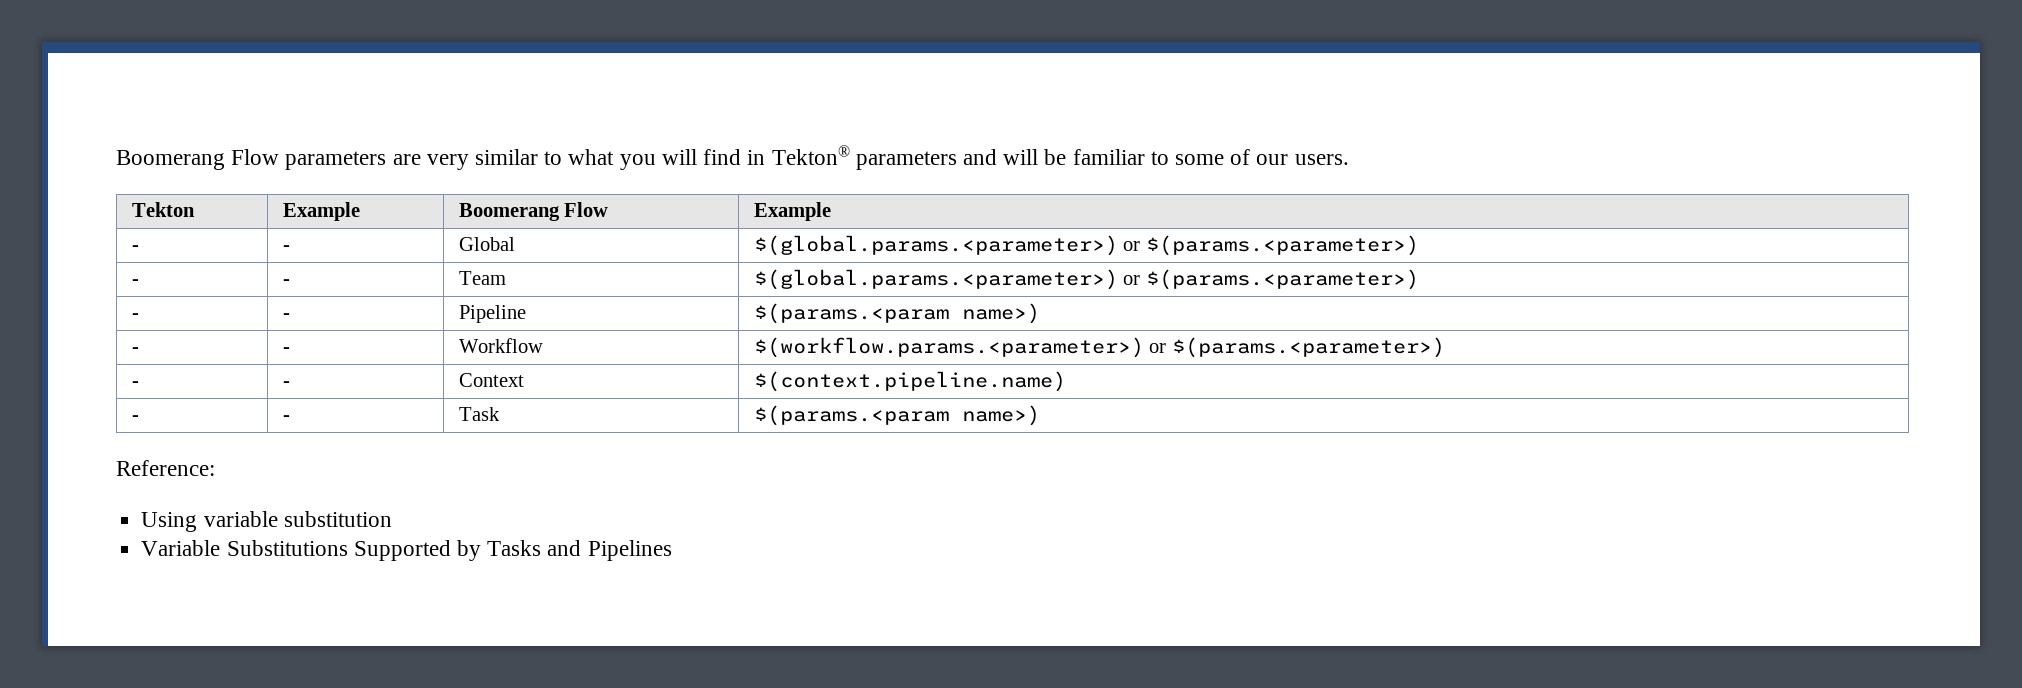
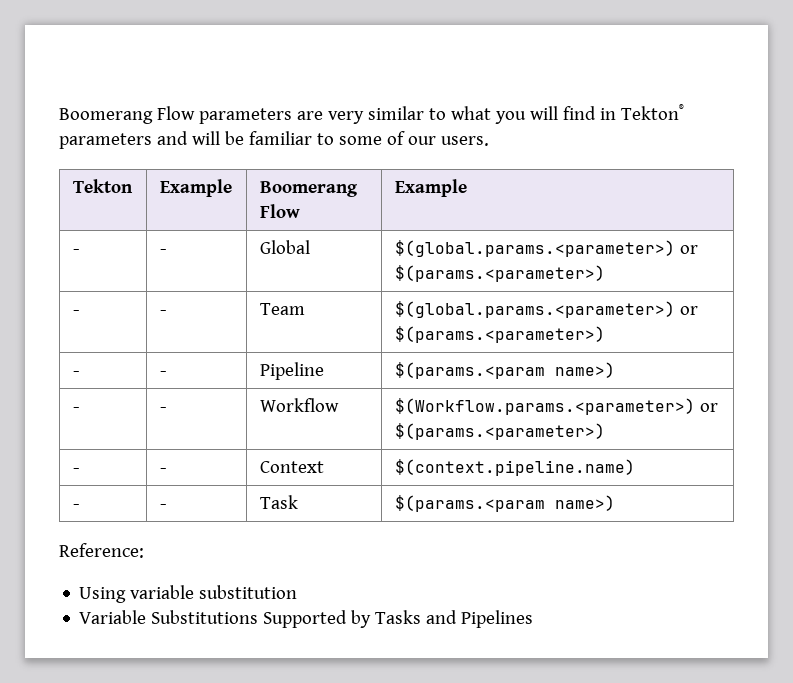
- - | - | Workflow | $(workflow.params.<parameter>) or $(params.<parameter>)
+ - | - | Workflow | $(Workflow.params.<parameter>) or $(params.<parameter>)

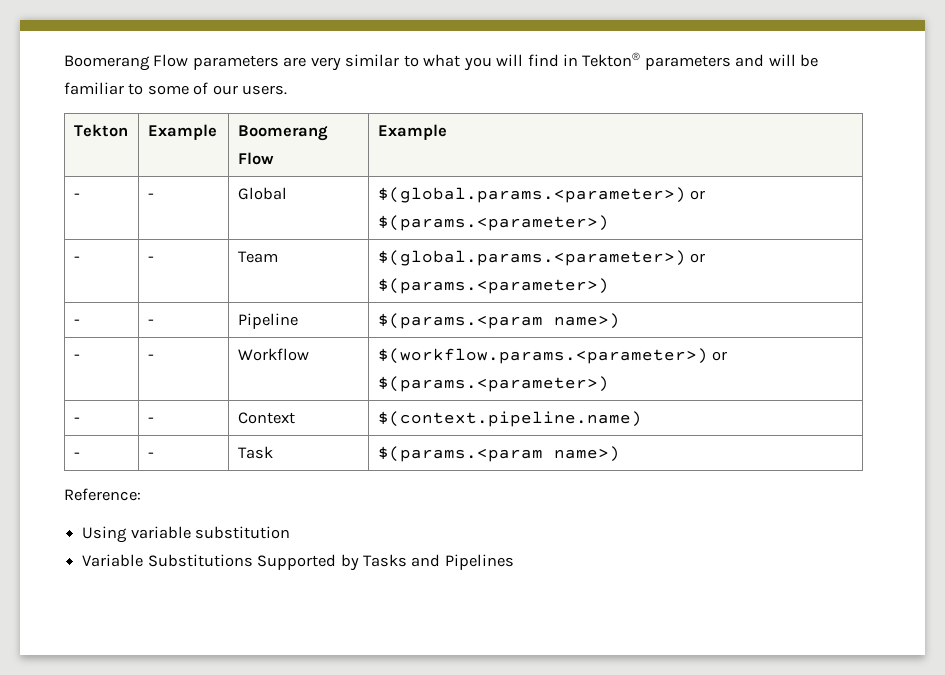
- - | - | Workflow | $(Workflow.params.<parameter>) or $(params.<parameter>)
+ - | - | Workflow | $(workflow.params.<parameter>) or $(params.<parameter>)

